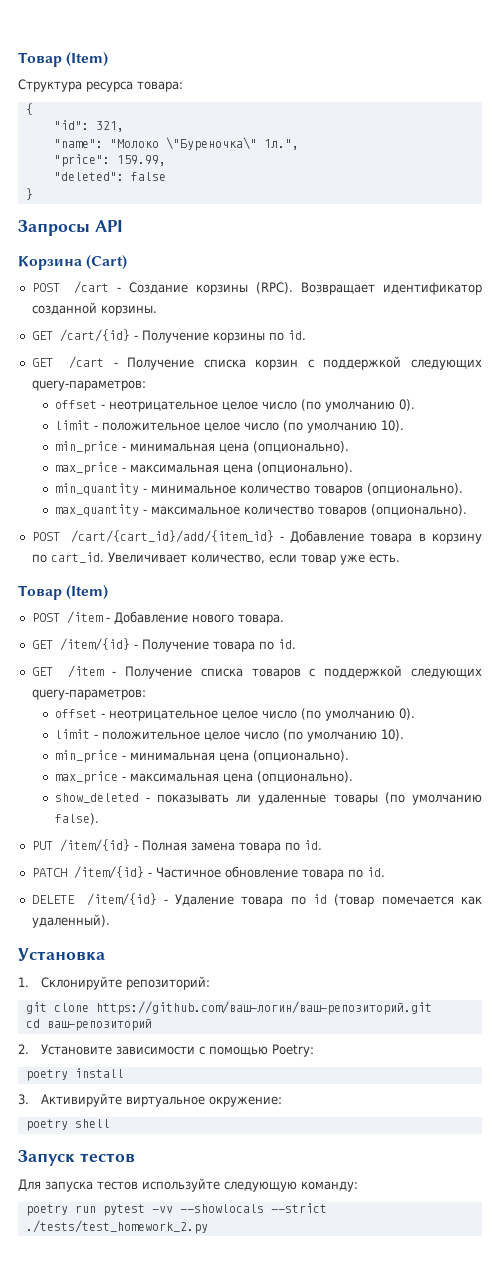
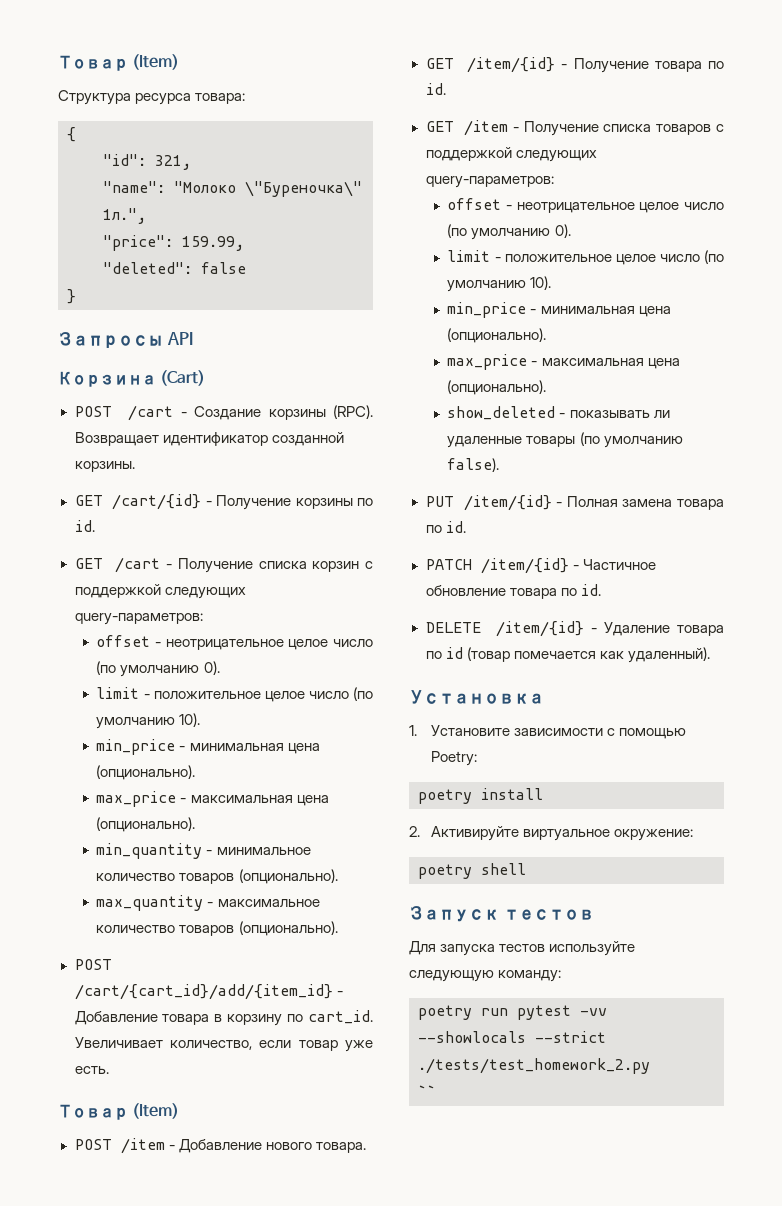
- 1. Склонируйте репозиторий:
- git clone https://github.com/ваш-логин/ваш-репозиторий.git
- cd ваш-репозиторий
- 2. Установите зависимости с помощью Poetry:
+ 1. Установите зависимости с помощью Poetry:
- 3. Активируйте виртуальное окружение:
+ 2. Активируйте виртуальное окружение:
+ ``

